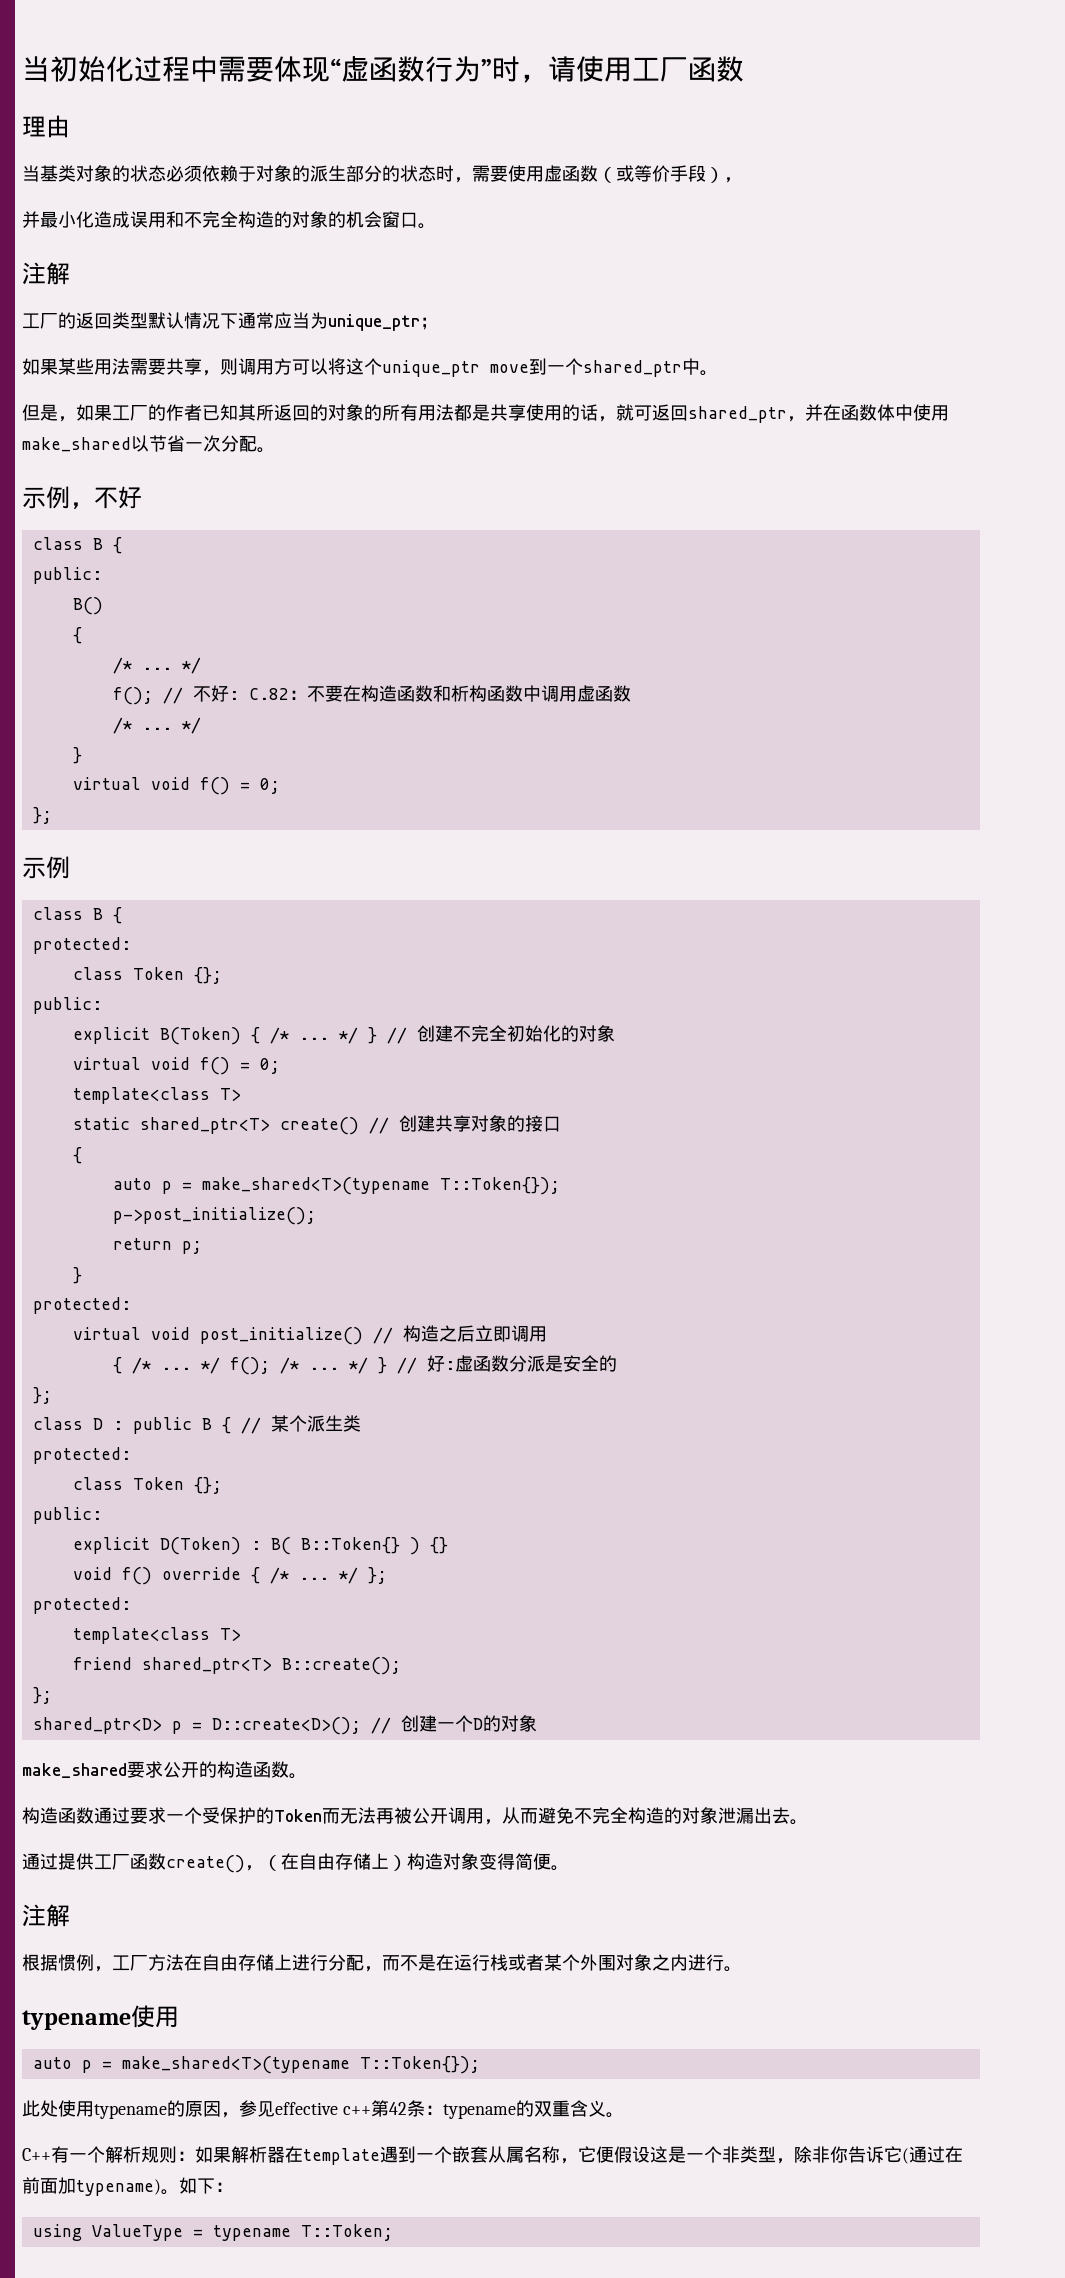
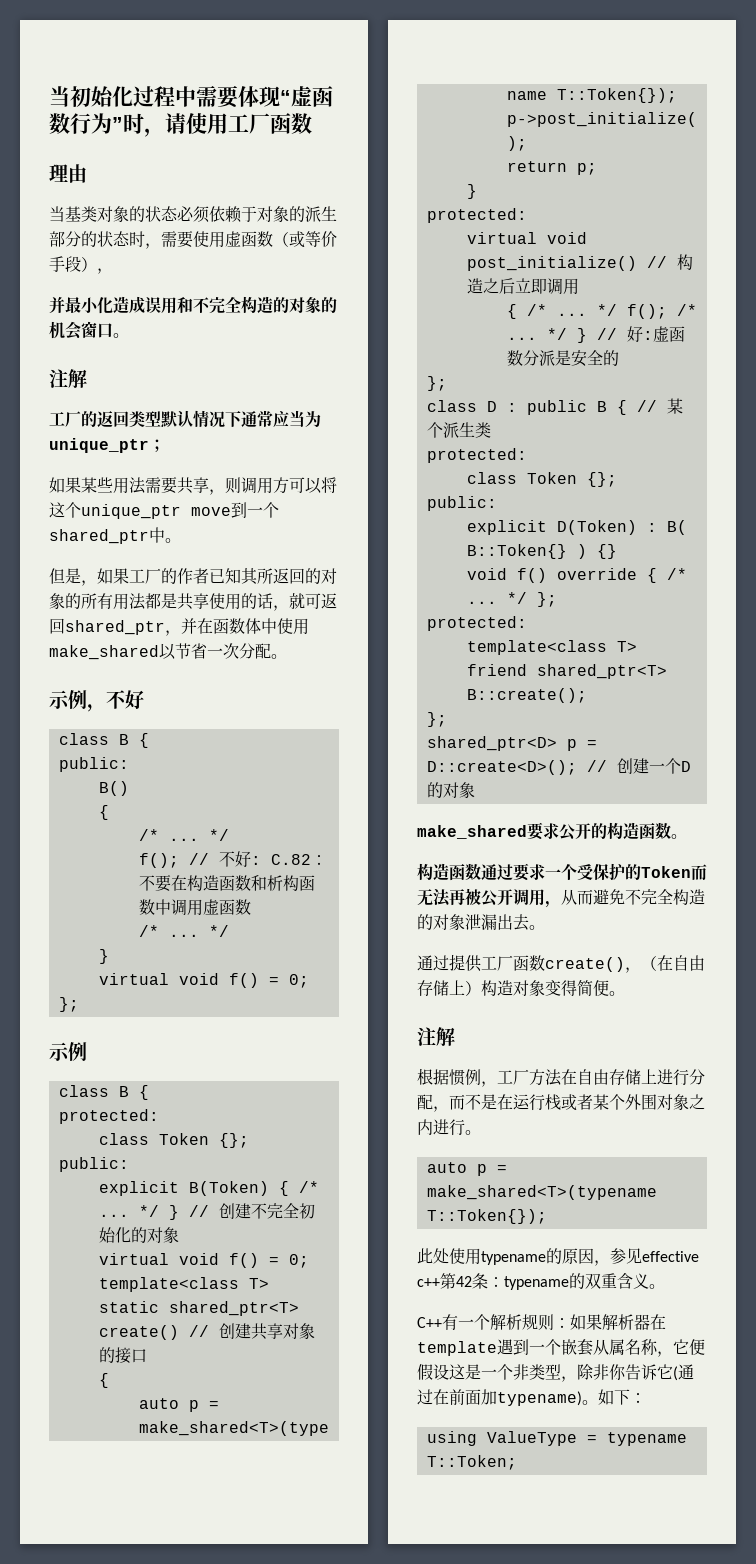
- typename使用

